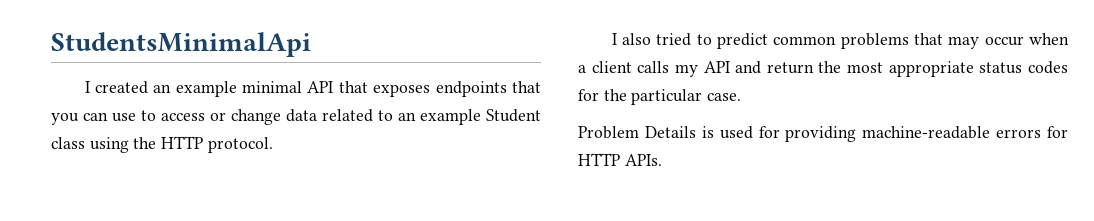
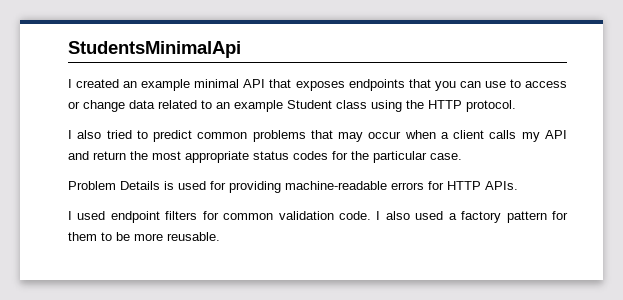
+ I used endpoint filters for common validation code. I also used a factory pattern for them to be more reusable.

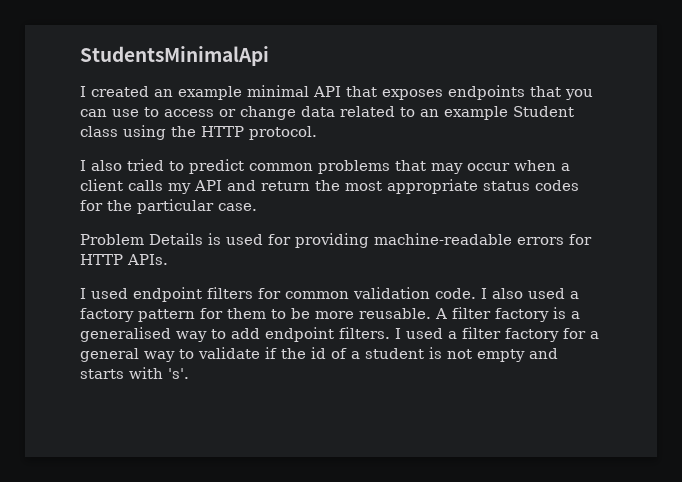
+ A filter factory is a generalised way to add endpoint filters. I used a filter factory for a general way to validate if the id of a student is not empty and starts with 's'.

